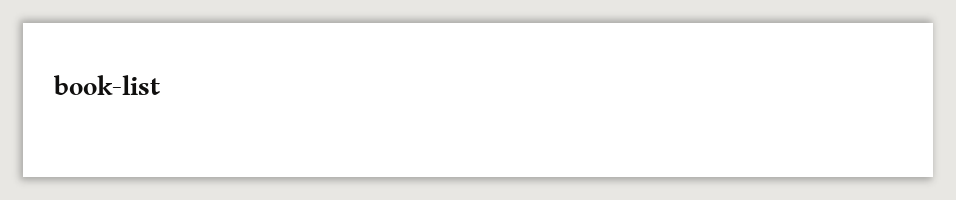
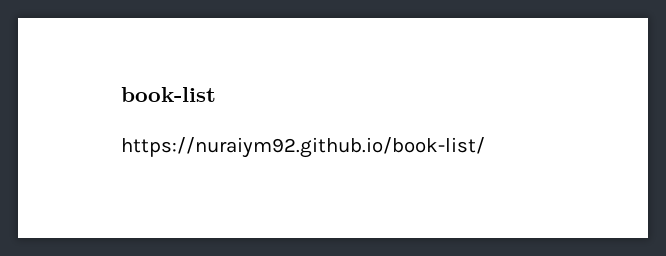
+ https://nuraiym92.github.io/book-list/

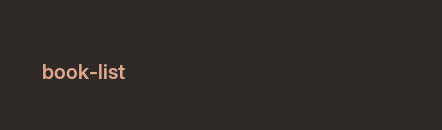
- https://nuraiym92.github.io/book-list/

